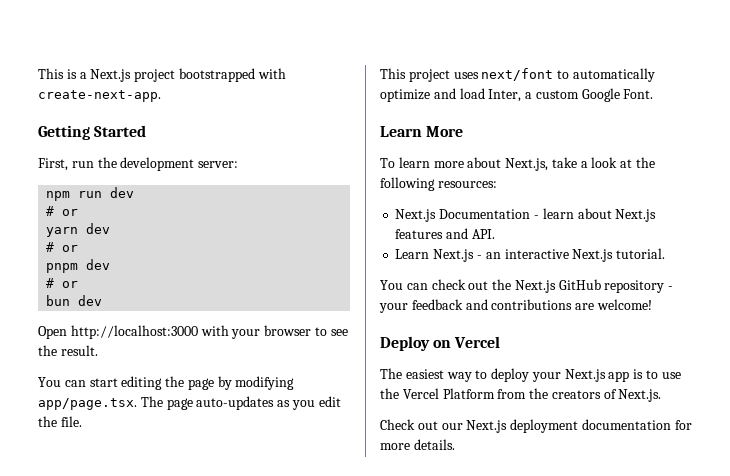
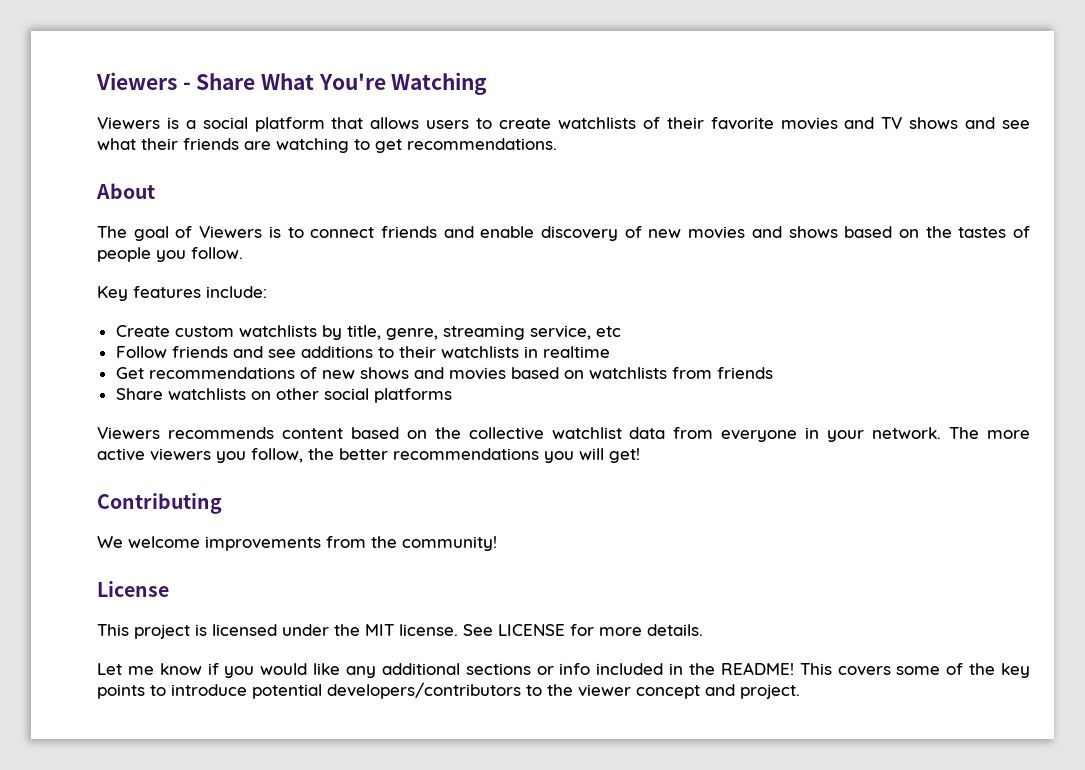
- This is a Next.js project bootstrapped with create-next-app.
- Getting Started
- First, run the development server:
- npm run dev
- # or
- yarn dev
- # or
- pnpm dev
- # or
- bun dev
- Open http://localhost:3000 with your browser to see the result.
- You can start editing the page by modifying app/page.tsx. The page auto-updates as you edit the file.
- This project uses next/font to automatically optimize and load Inter, a custom Google Font.
- Learn More
- To learn more about Next.js, take a look at the following resources:
- Next.js Documentation - learn about Next.js features and API.
- Learn Next.js - an interactive Next.js tutorial.
- You can check out the Next.js GitHub repository - your feedback and contributions are welcome!
- Deploy on Vercel
- The easiest way to deploy your Next.js app is to use the Vercel Platform from the creators of Next.js.
- Check out our Next.js deployment documentation for more details.
+ Viewers - Share What You're Watching
+ Viewers is a social platform that allows users to create watchlists of their favorite movies and TV shows and see what their friends are watching to get recommendations.
+ About
+ The goal of Viewers is to connect friends and enable discovery of new movies and shows based on the tastes of people you follow.
+ Key features include:
+ Create custom watchlists by title, genre, streaming service, etc
+ Follow friends and see additions to their watchlists in realtime
+ Get recommendations of new shows and movies based on watchlists from friends
+ Share watchlists on other social platforms
+ Viewers recommends content based on the collective watchlist data from everyone in your network. The more active viewers you follow, the better recommendations you will get!
+ Contributing
+ We welcome improvements from the community!
+ License
+ This project is licensed under the MIT license. See LICENSE for more details.
+ Let me know if you would like any additional sections or info included in the README! This covers some of the key points to introduce potential developers/contributors to the viewer concept and project.

